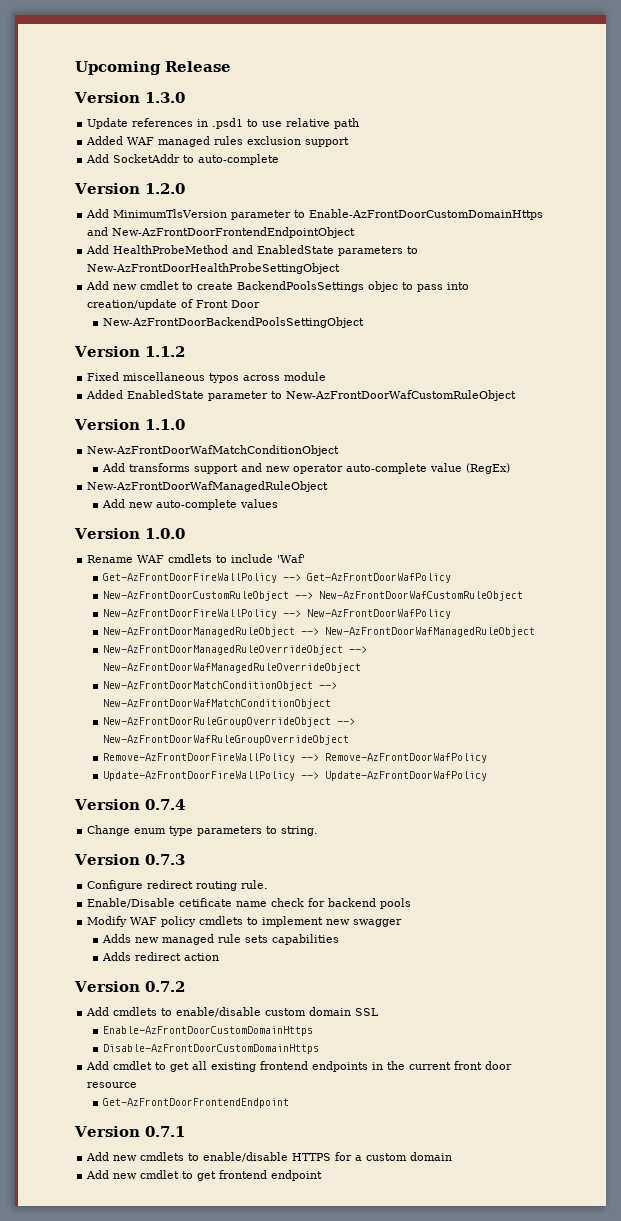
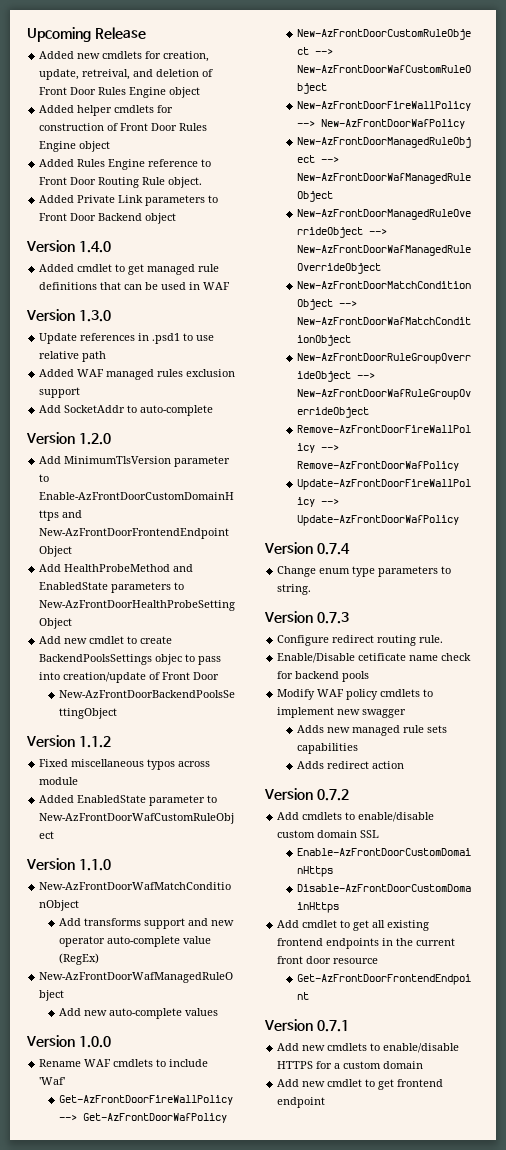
+ Added new cmdlets for creation, update, retreival, and deletion of Front Door Rules Engine object
+ Added helper cmdlets for construction of Front Door Rules Engine object
+ Added Rules Engine reference to Front Door Routing Rule object.
+ Added Private Link parameters to Front Door Backend object
+ Version 1.4.0
+ Added cmdlet to get managed rule definitions that can be used in WAF

